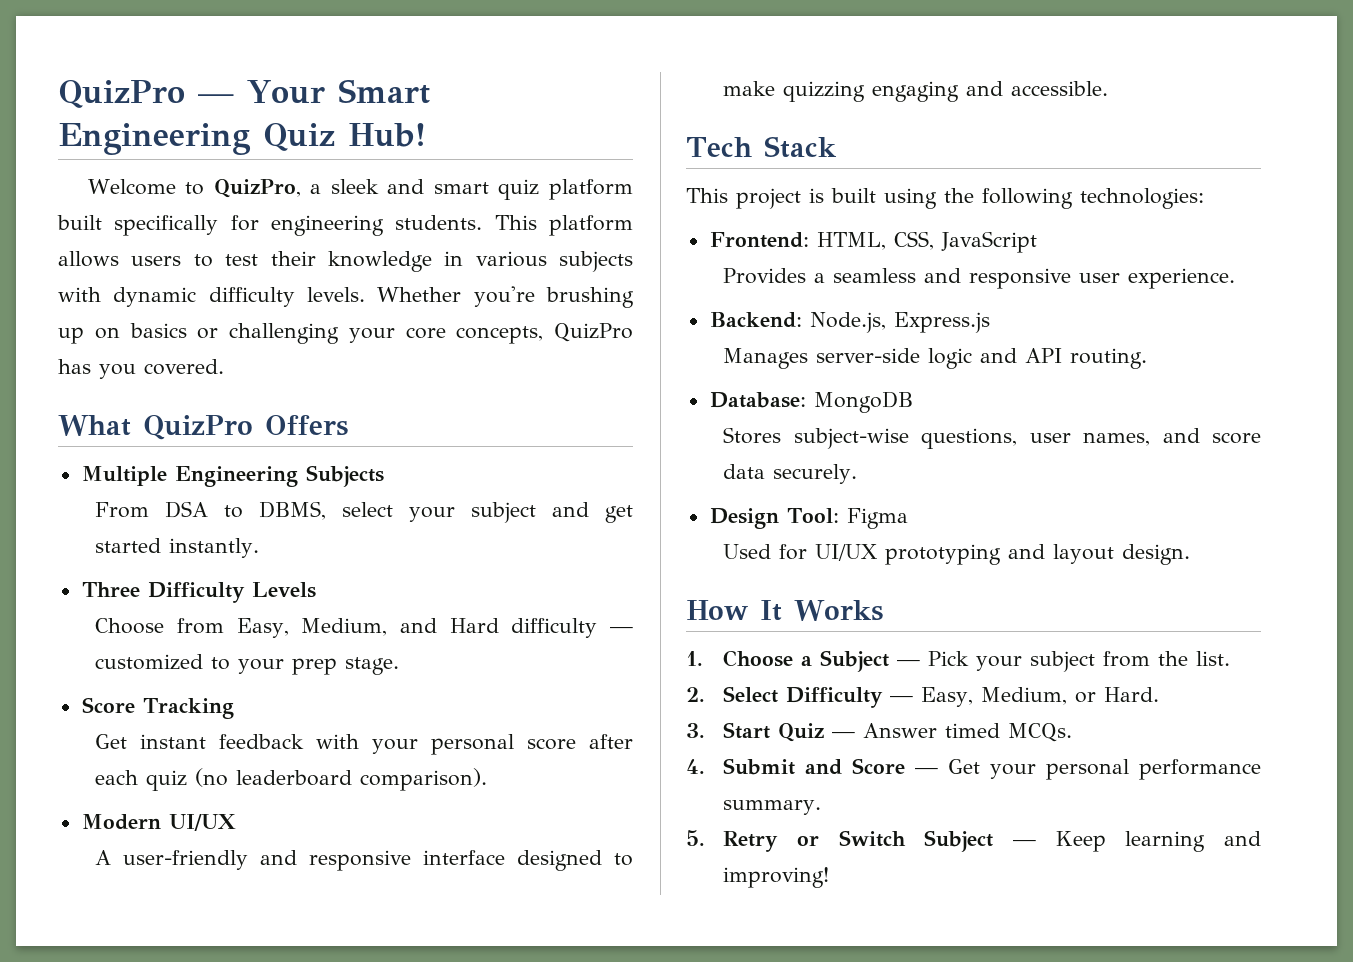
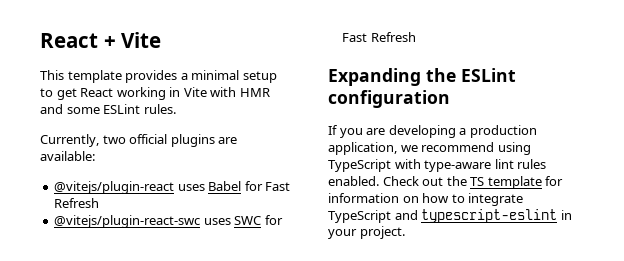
- QuizPro — Your Smart Engineering Quiz Hub!
- Welcome to QuizPro, a sleek and smart quiz platform built specifically for engineering students. This platform allows users to test their knowledge in various subjects with dynamic difficulty levels. Whether you're brushing up on basics or challenging your core concepts, QuizPro has you covered.
- What QuizPro Offers
- Multiple Engineering Subjects
- From DSA to DBMS, select your subject and get started instantly.
- Three Difficulty Levels
- Choose from Easy, Medium, and Hard difficulty — customized to your prep stage.
- Score Tracking
- Get instant feedback with your personal score after each quiz (no leaderboard comparison).
- Modern UI/UX
- A user-friendly and responsive interface designed to make quizzing engaging and accessible.
- Tech Stack
- This project is built using the following technologies:
- Frontend: HTML, CSS, JavaScript
- Provides a seamless and responsive user experience.
- Backend: Node.js, Express.js
- Manages server-side logic and API routing.
- Database: MongoDB
- Stores subject-wise questions, user names, and score data securely.
- Design Tool: Figma
- Used for UI/UX prototyping and layout design.
- How It Works
- 1. Choose a Subject — Pick your subject from the list.
- 2. Select Difficulty — Easy, Medium, or Hard.
- 3. Start Quiz — Answer timed MCQs.
- 4. Submit and Score — Get your personal performance summary.
- 5. Retry or Switch Subject — Keep learning and improving!
+ React + Vite
+ This template provides a minimal setup to get React working in Vite with HMR and some ESLint rules.
+ Currently, two official plugins are available:
+ @vitejs/plugin-react uses Babel for Fast Refresh
+ @vitejs/plugin-react-swc uses SWC for Fast Refresh
+ Expanding the ESLint configuration
+ If you are developing a production application, we recommend using TypeScript with type-aware lint rules enabled. Check out the TS template for information on how to integrate TypeScript and typescript-eslint in your project.

